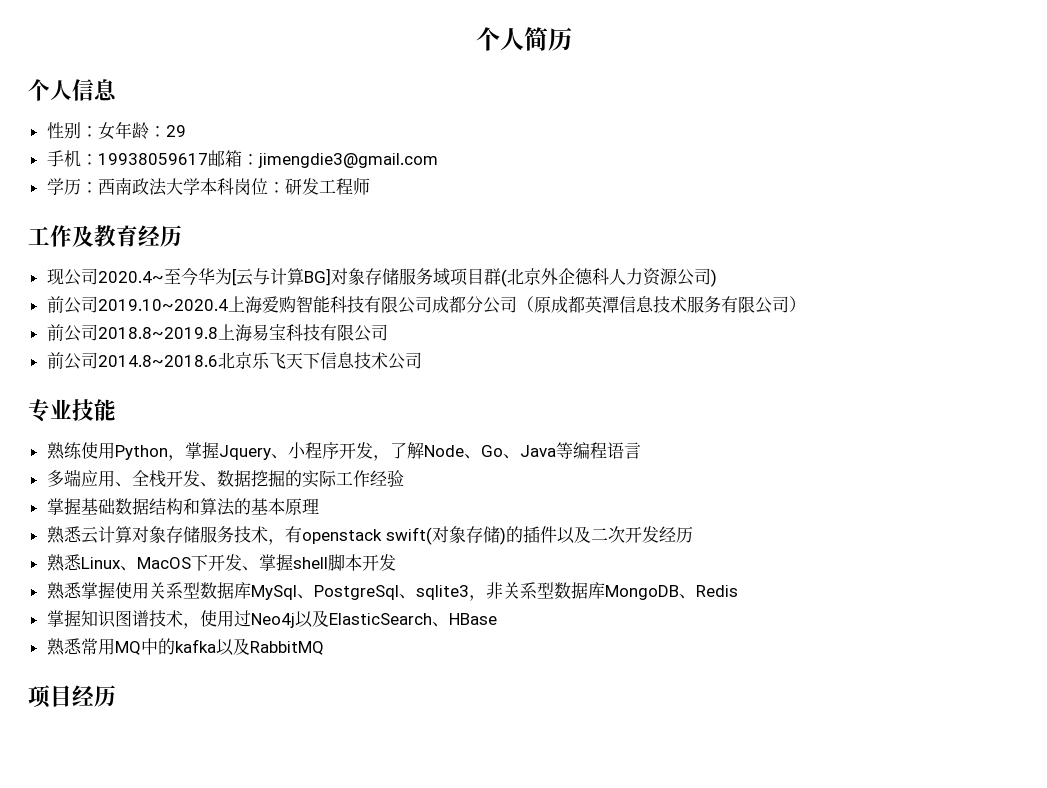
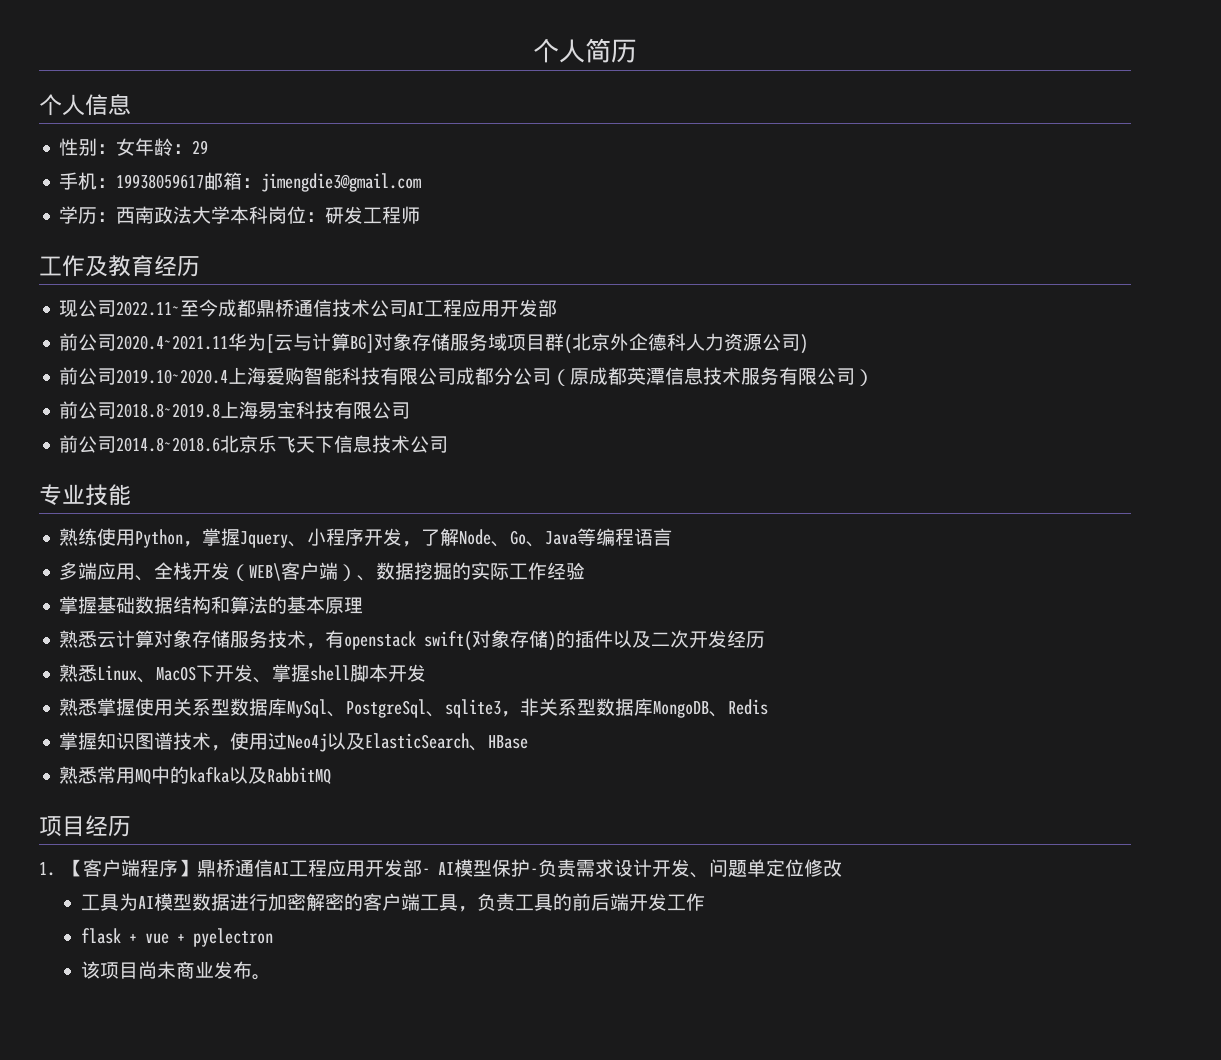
- 现公司2020.4~至今华为[云与计算BG]对象存储服务域项目群(北京外企德科人力资源公司)
+ 现公司2022.11~至今成都鼎桥通信技术公司AI工程应用开发部
+ 前公司2020.4~2021.11华为[云与计算BG]对象存储服务域项目群(北京外企德科人力资源公司)
- 多端应用、全栈开发、数据挖掘的实际工作经验
+ 多端应用、全栈开发（WEB\客户端）、数据挖掘的实际工作经验
+ 1.【客户端程序】鼎桥通信AI工程应用开发部- AI模型保护-负责需求设计开发、问题单定位修改
+ 工具为AI模型数据进行加密解密的客户端工具，负责工具的前后端开发工作
+ flask + vue + pyelectron
+ 该项目尚未商业发布。

